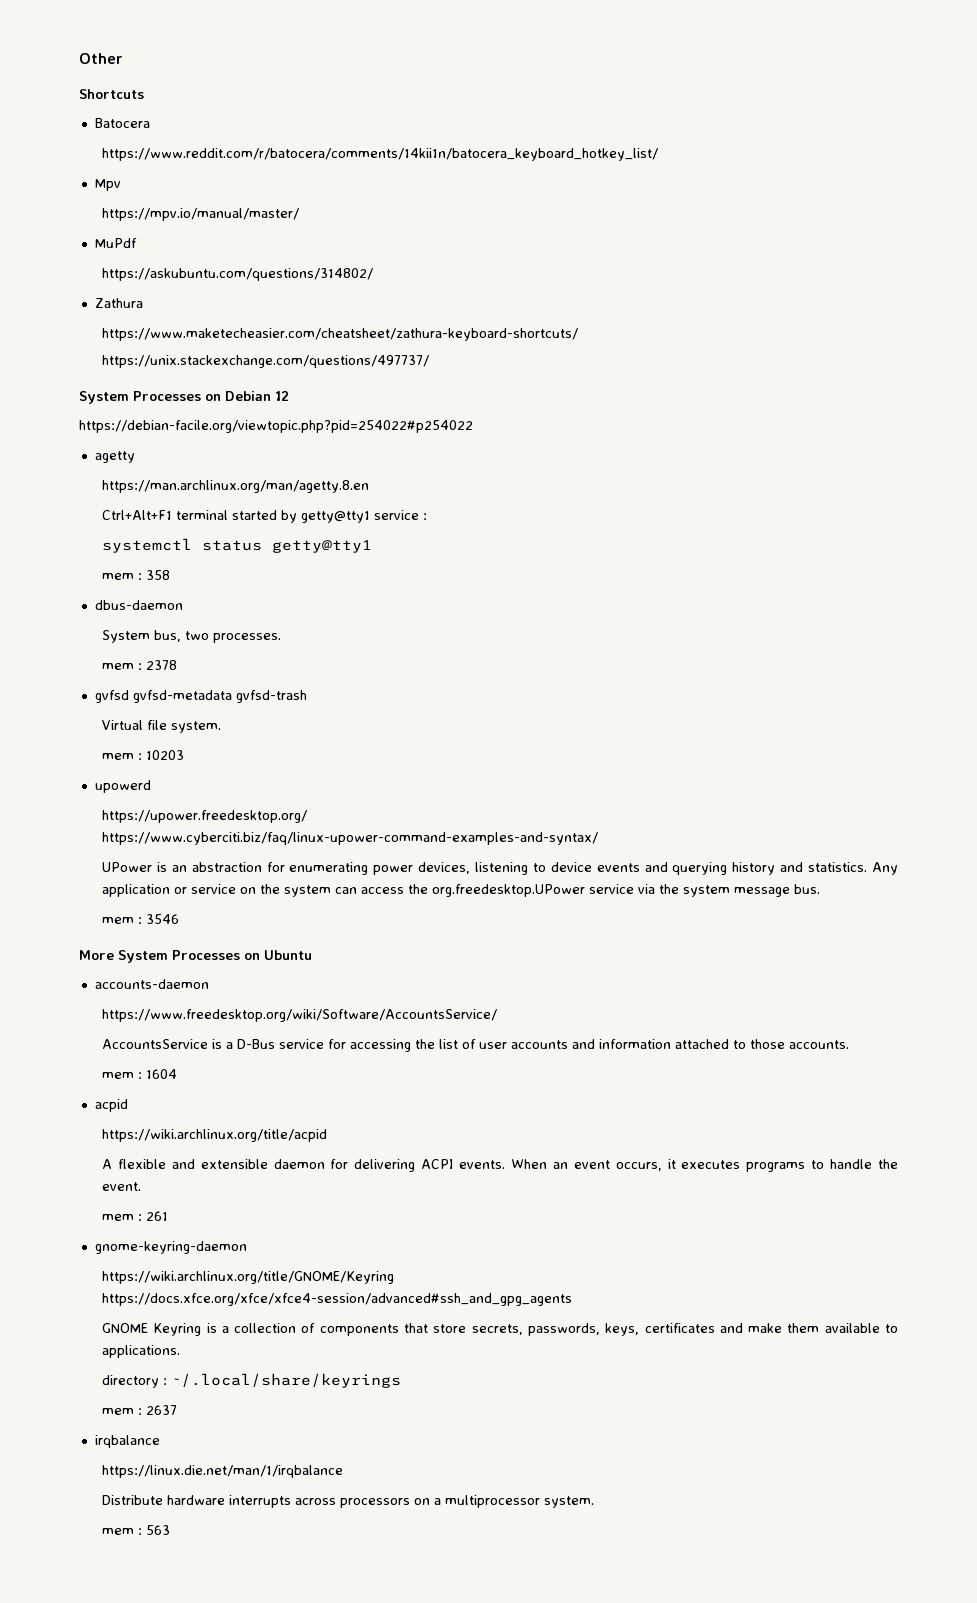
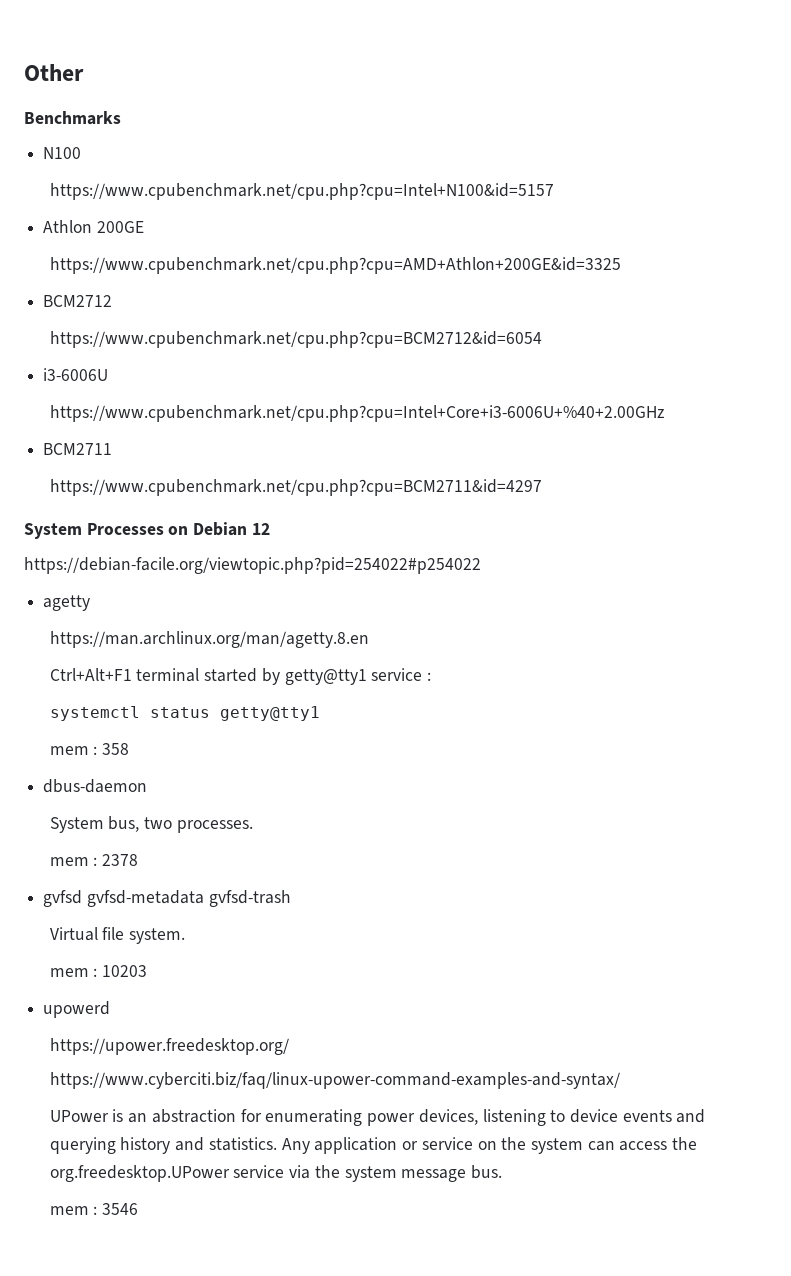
- Shortcuts
- Batocera
- https://www.reddit.com/r/batocera/comments/14kii1n/batocera_keyboard_hotkey_list/
- Mpv
- https://mpv.io/manual/master/
- MuPdf
- https://askubuntu.com/questions/314802/
- Zathura
- https://www.maketecheasier.com/cheatsheet/zathura-keyboard-shortcuts/
- https://unix.stackexchange.com/questions/497737/
+ Benchmarks
+ N100
+ https://www.cpubenchmark.net/cpu.php?cpu=Intel+N100&id=5157
+ Athlon 200GE
+ https://www.cpubenchmark.net/cpu.php?cpu=AMD+Athlon+200GE&id=3325
+ BCM2712
+ https://www.cpubenchmark.net/cpu.php?cpu=BCM2712&id=6054
+ i3-6006U
+ https://www.cpubenchmark.net/cpu.php?cpu=Intel+Core+i3-6006U+%40+2.00GHz
+ BCM2711
+ https://www.cpubenchmark.net/cpu.php?cpu=BCM2711&id=4297
- More System Processes on Ubuntu
- accounts-daemon
- https://www.freedesktop.org/wiki/Software/AccountsService/
- AccountsService is a D-Bus service for accessing the list of user accounts and information attached to those accounts.
- mem : 1604
- acpid
- https://wiki.archlinux.org/title/acpid
- A flexible and extensible daemon for delivering ACPI events. When an event occurs, it executes programs to handle the event.
- mem : 261
- gnome-keyring-daemon
- https://wiki.archlinux.org/title/GNOME/Keyring
- https://docs.xfce.org/xfce/xfce4-session/advanced#ssh_and_gpg_agents
- GNOME Keyring is a collection of components that store secrets, passwords, keys, certificates and make them available to applications.
- directory : ~/.local/share/keyrings
- mem : 2637
- irqbalance
- https://linux.die.net/man/1/irqbalance
- Distribute hardware interrupts across processors on a multiprocessor system.
- mem : 563

